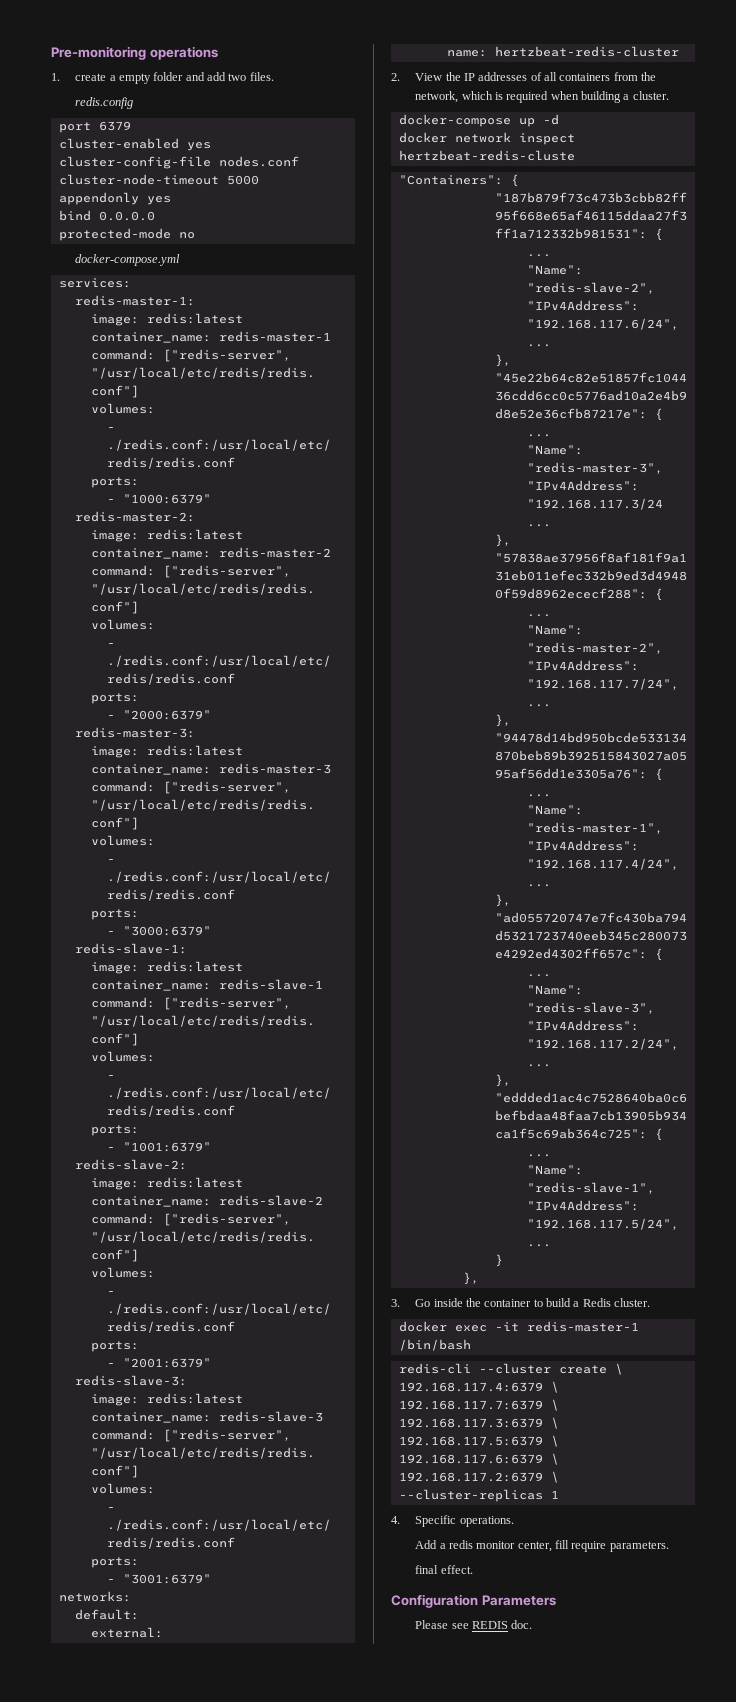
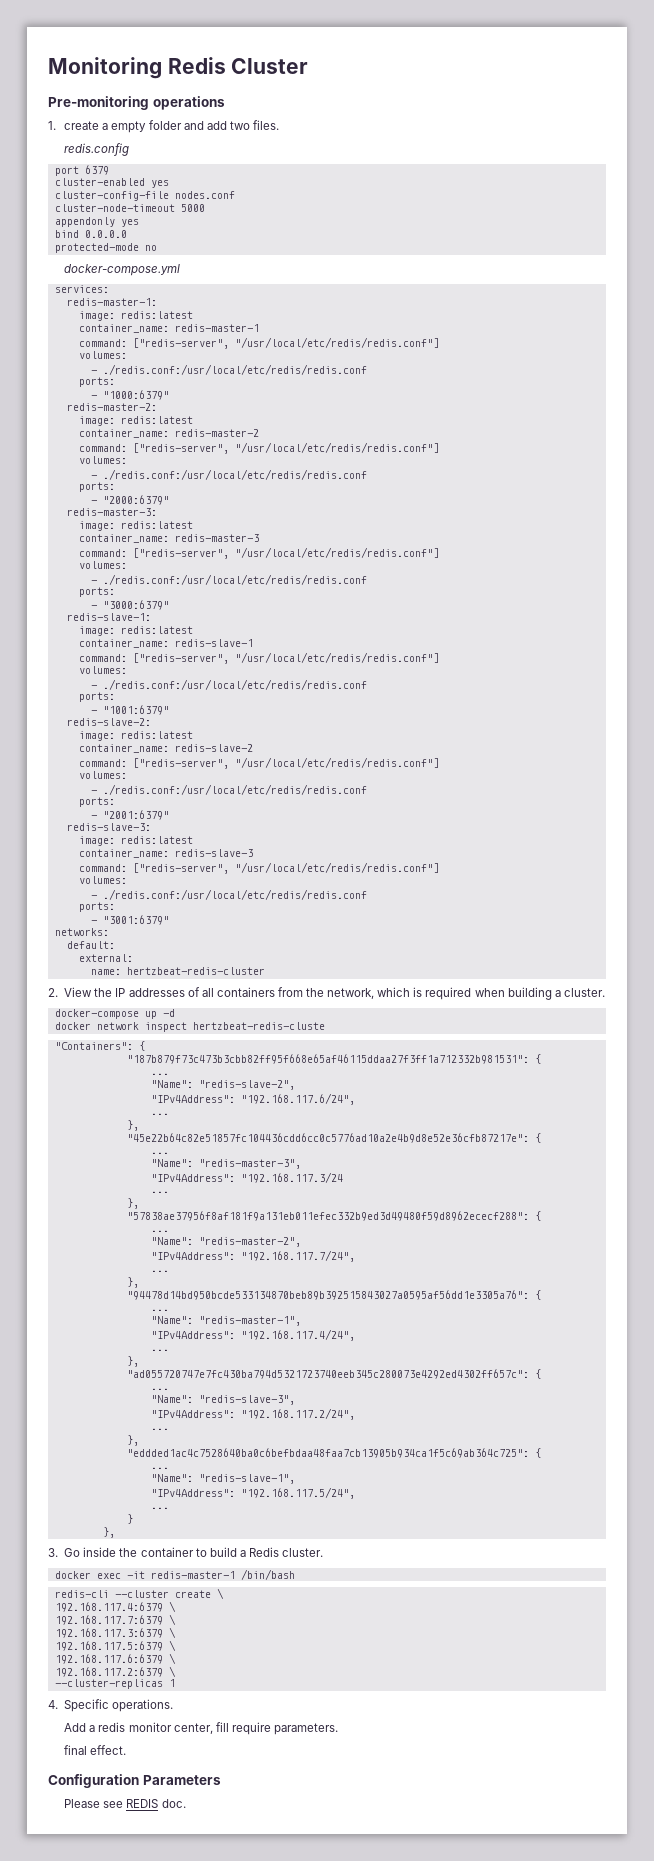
+ Monitoring Redis Cluster

